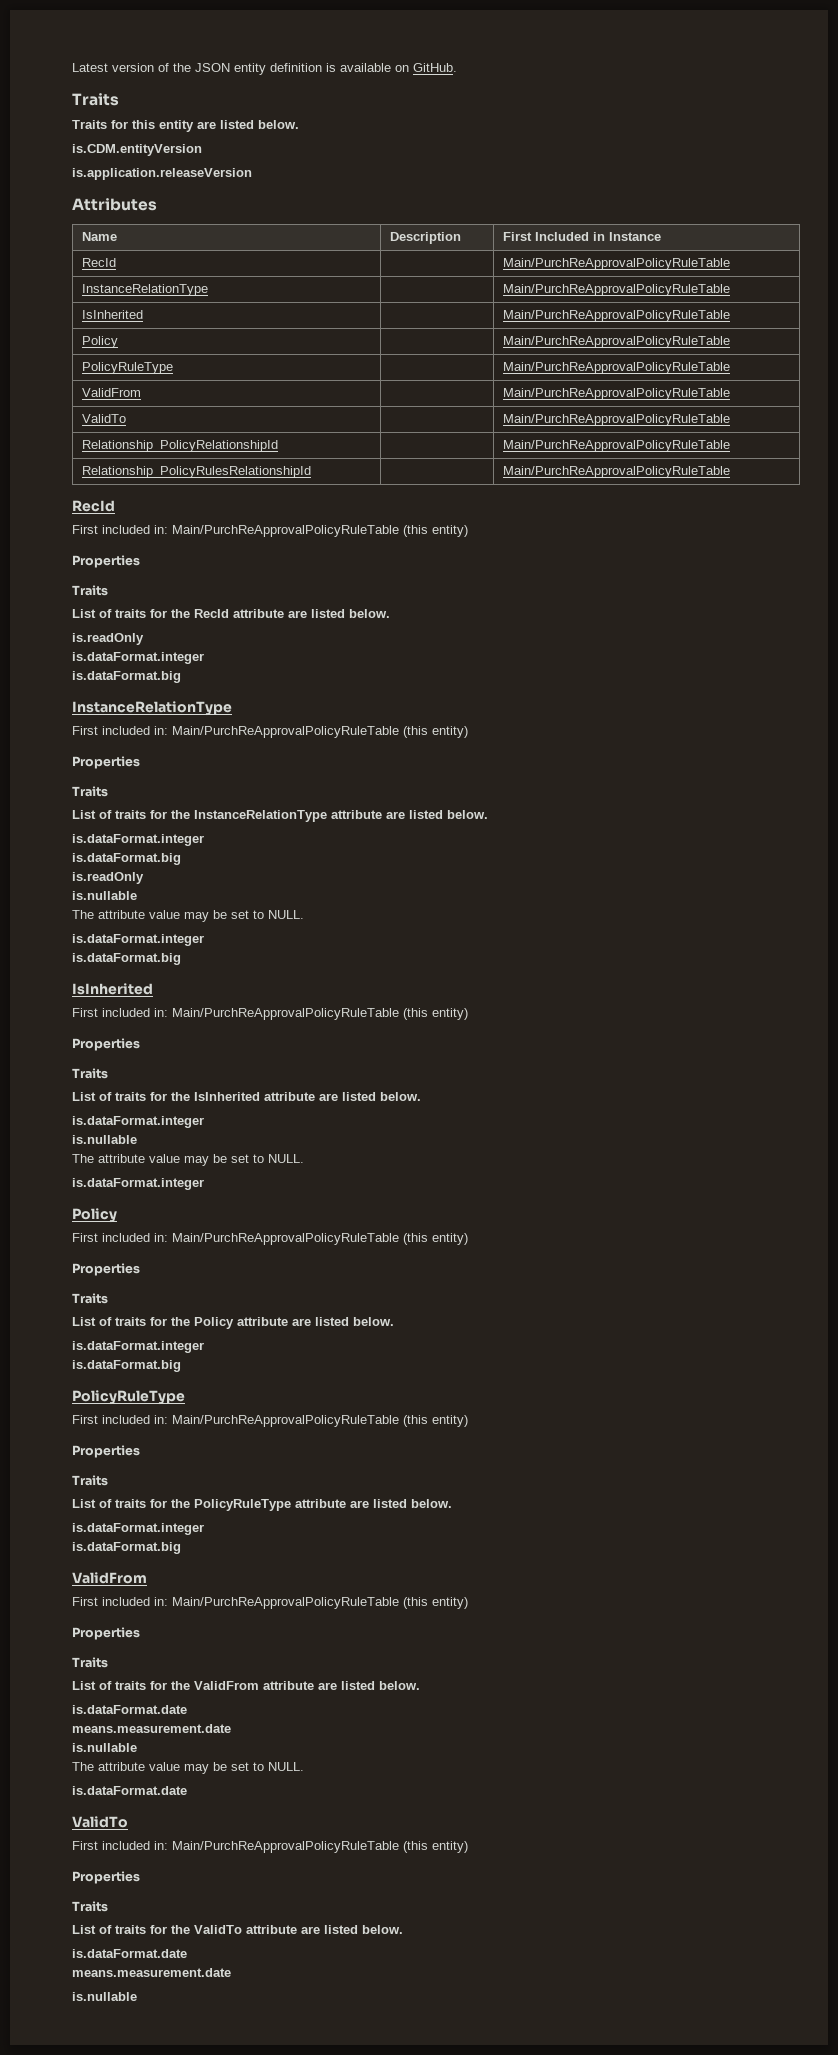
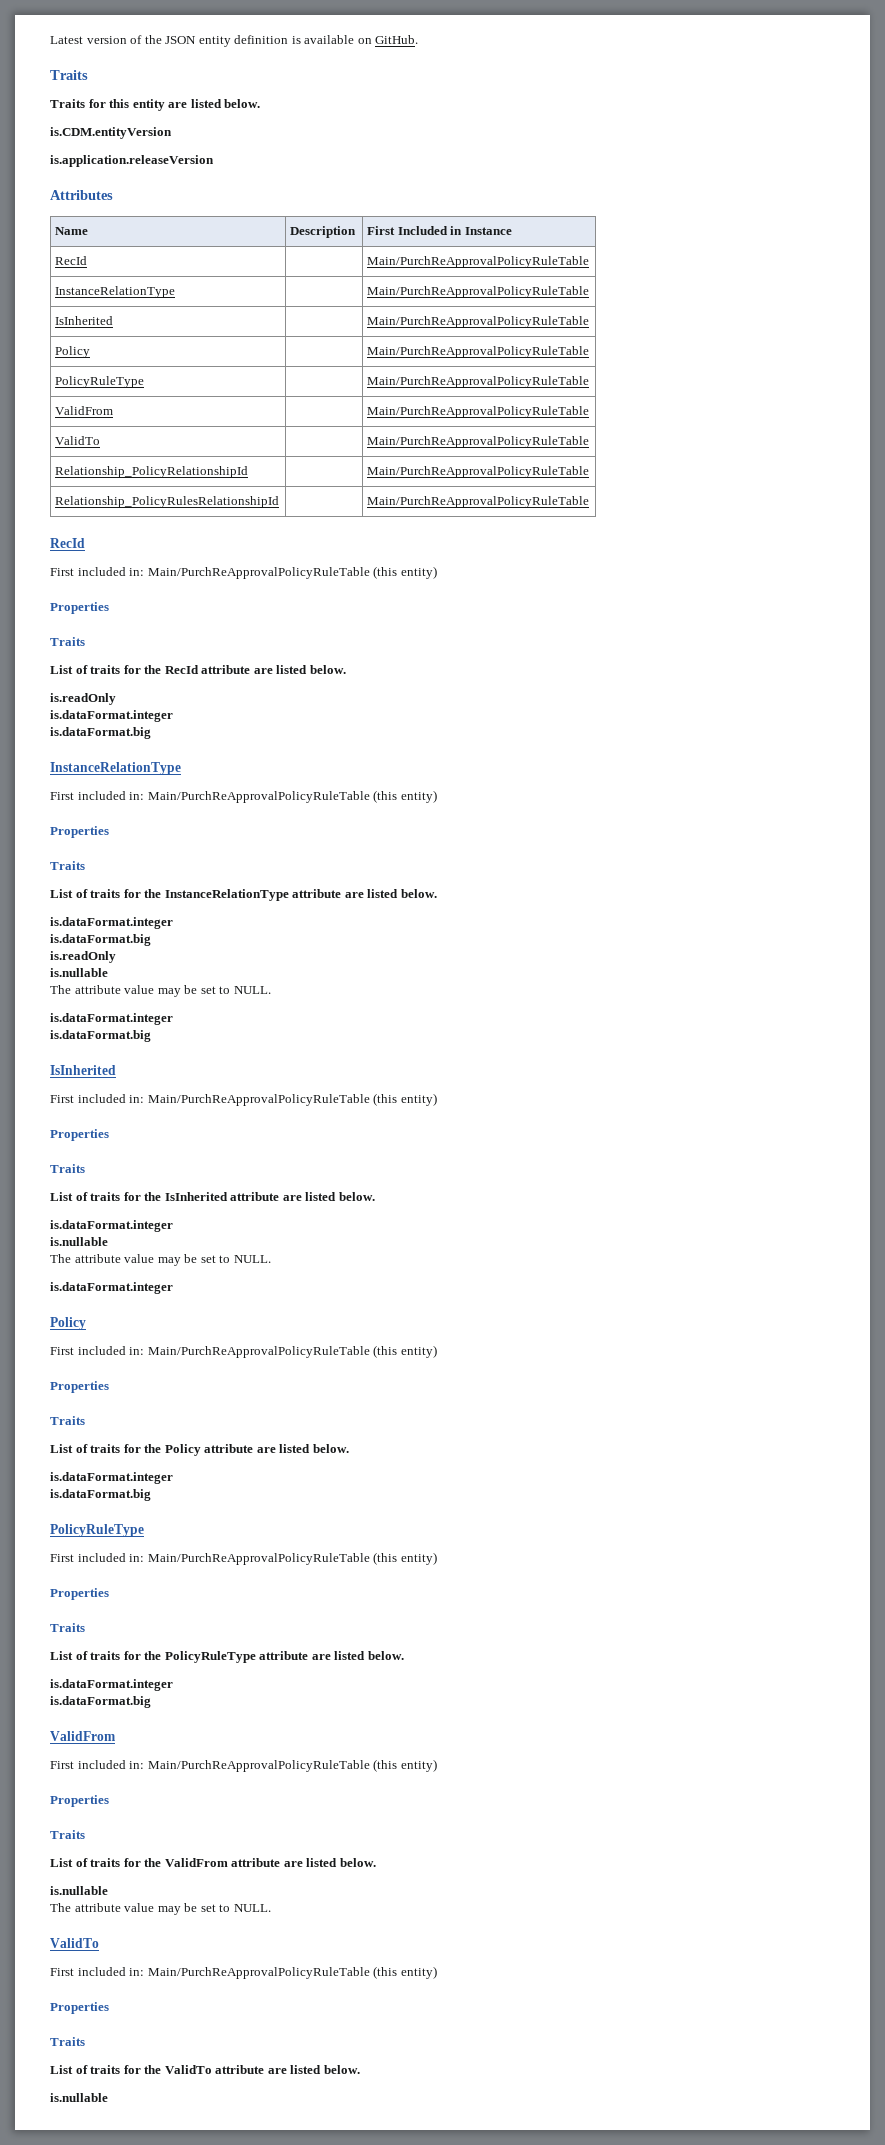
  List of traits for the ValidFrom attribute are listed below.
- is.dataFormat.date
- means.measurement.date
  is.nullable
  The attribute value may be set to NULL.
- is.dataFormat.date
  List of traits for the ValidTo attribute are listed below.
- is.dataFormat.date
- means.measurement.date

